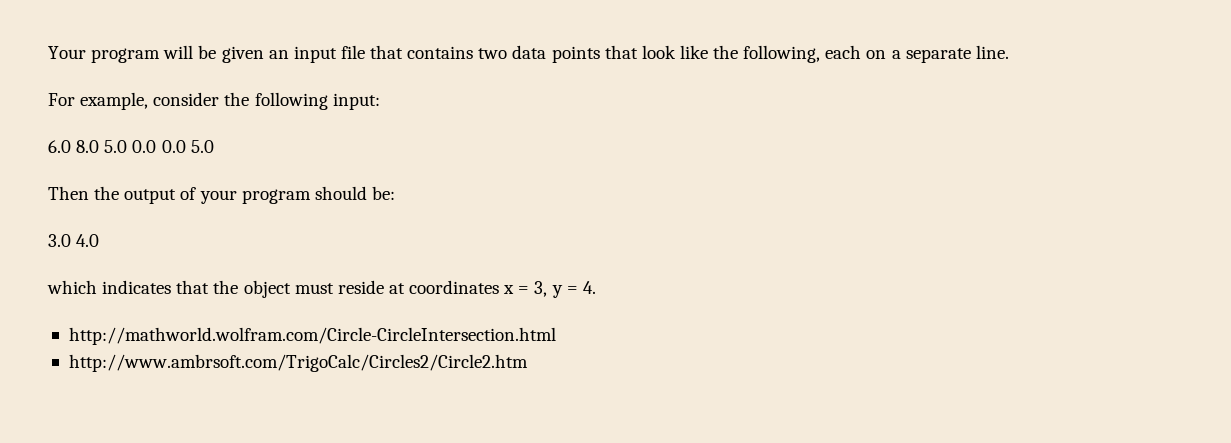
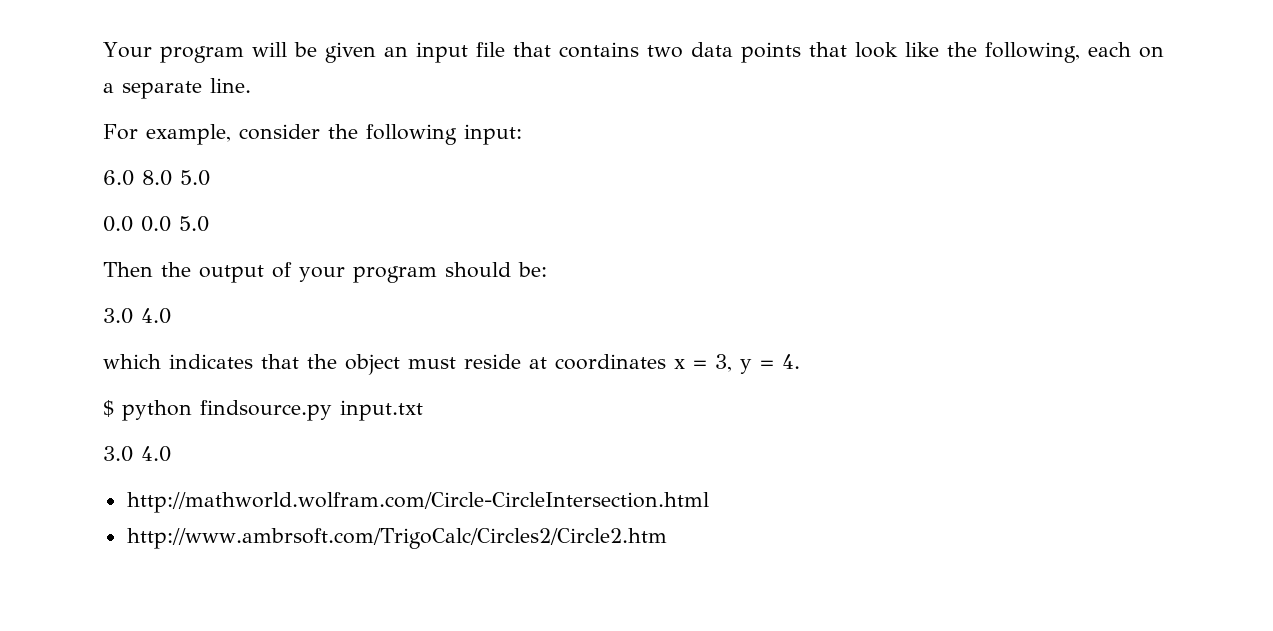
- 6.0 8.0 5.0 0.0 0.0 5.0
+ 6.0 8.0 5.0
+ 0.0 0.0 5.0
+ $ python findsource.py input.txt
+ 3.0 4.0

